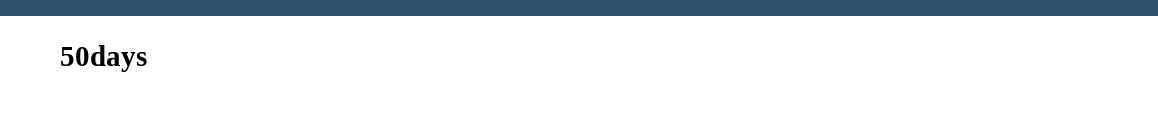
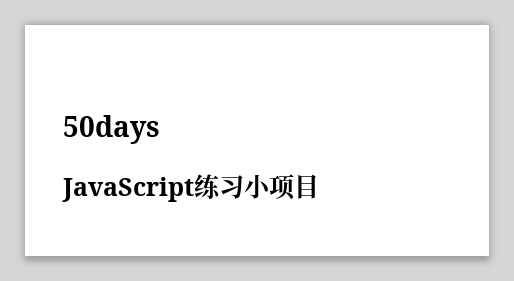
+ JavaScript练习小项目

